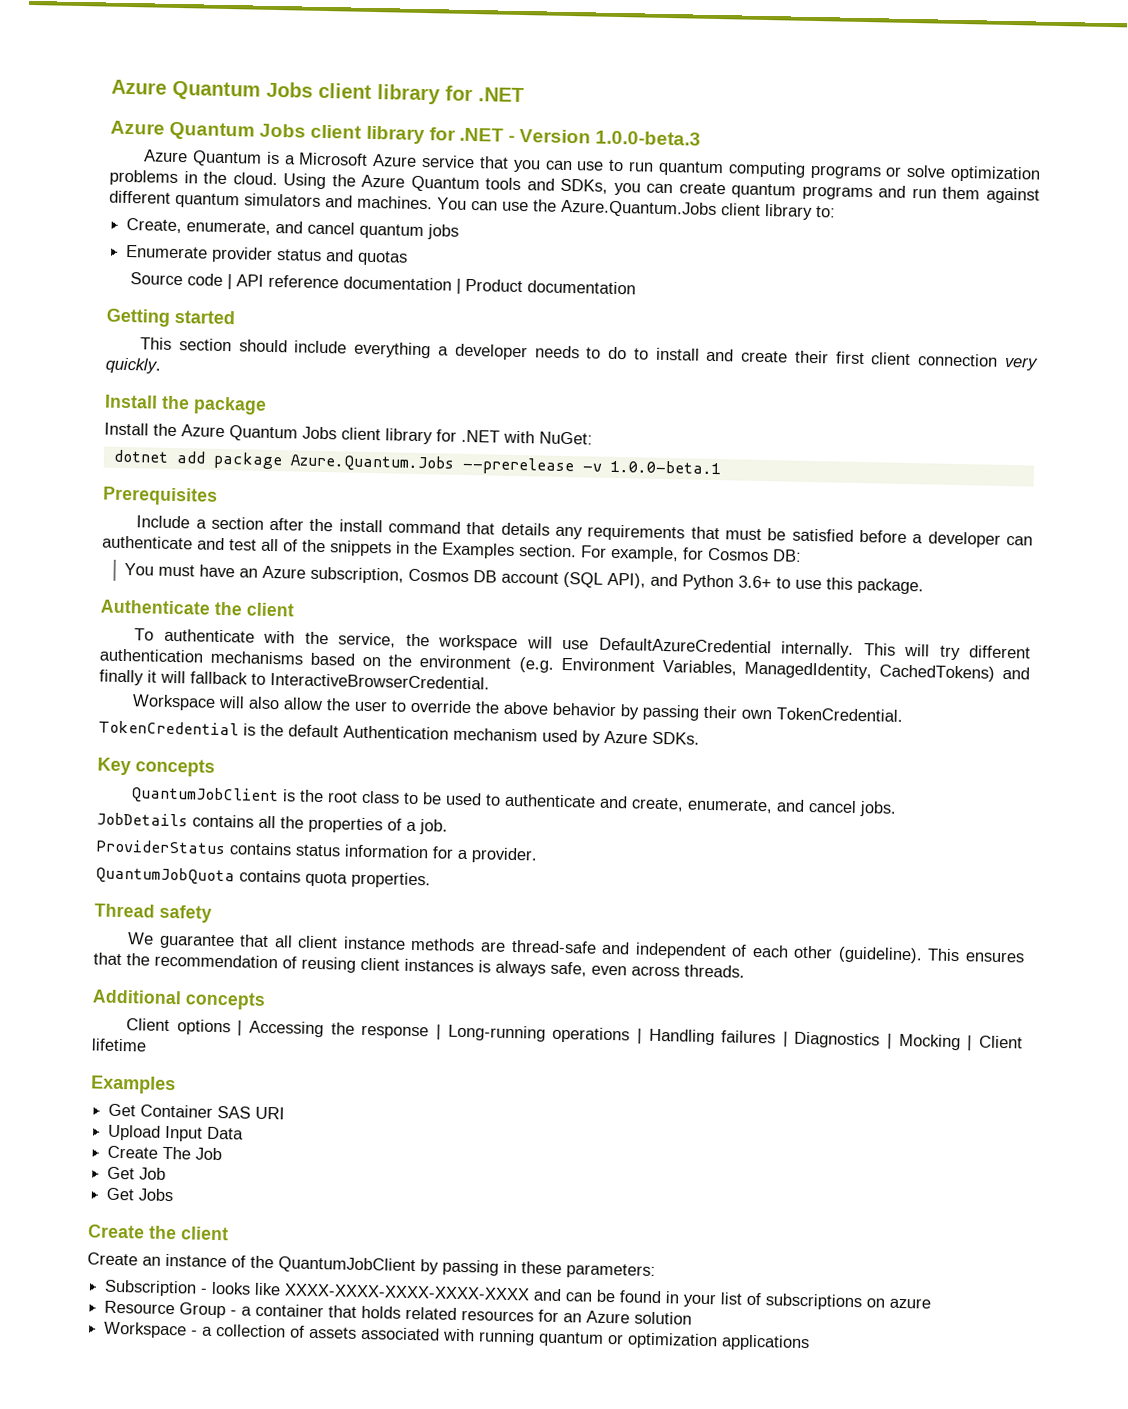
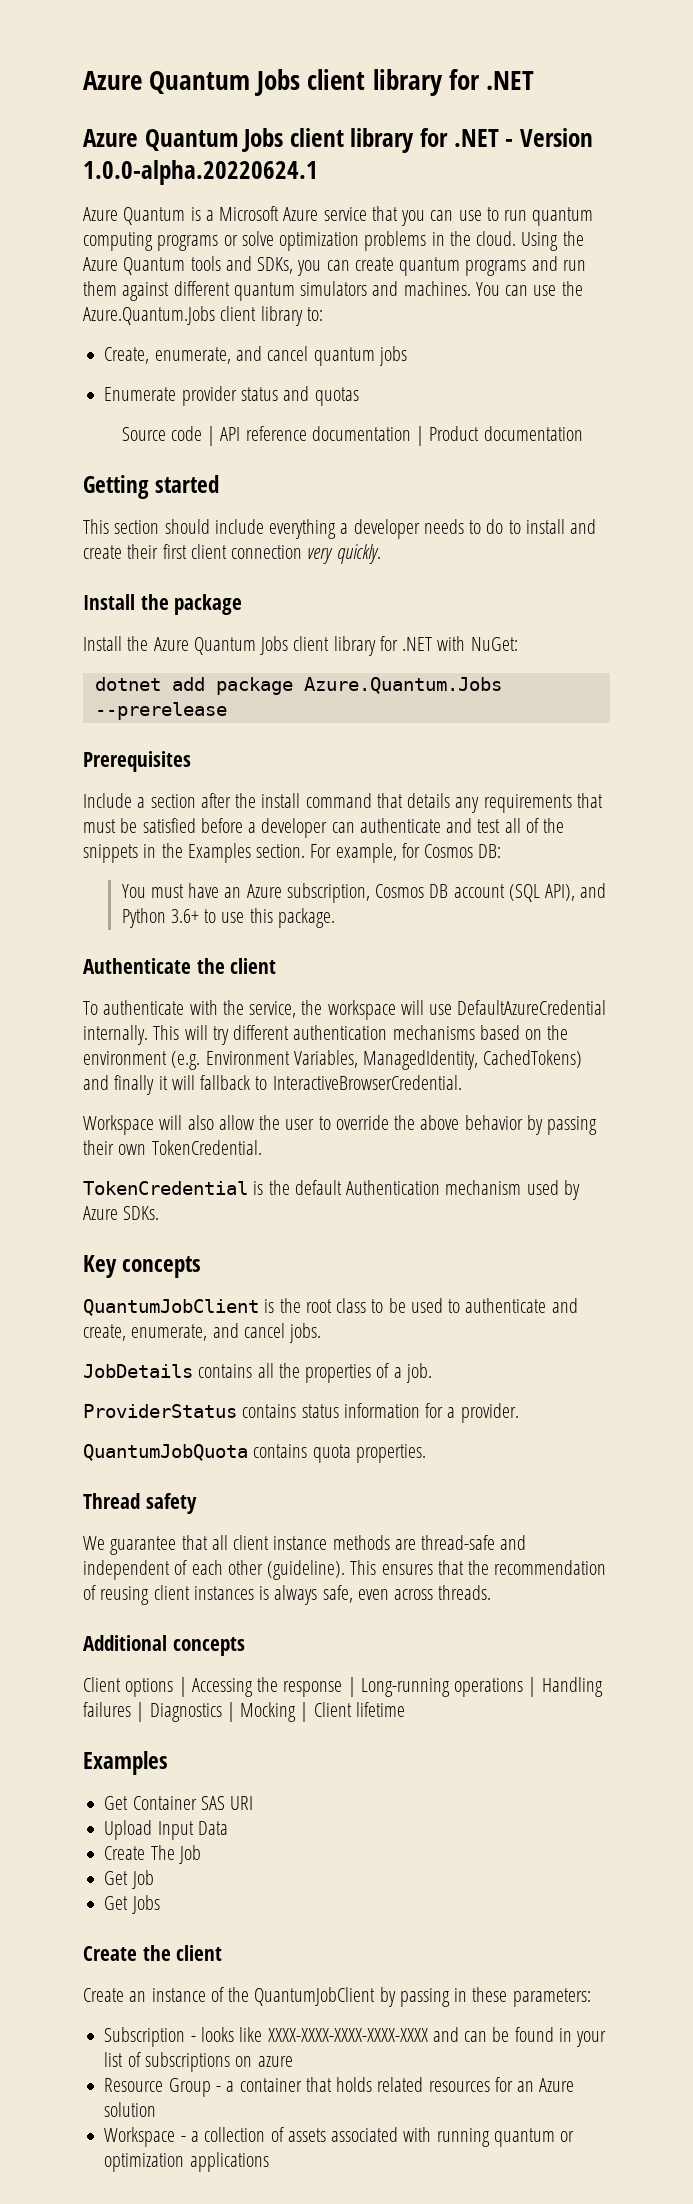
- Azure Quantum Jobs client library for .NET - Version 1.0.0-beta.3
+ Azure Quantum Jobs client library for .NET - Version 1.0.0-alpha.20220624.1
- dotnet add package Azure.Quantum.Jobs --prerelease -v 1.0.0-beta.1
+ dotnet add package Azure.Quantum.Jobs --prerelease

